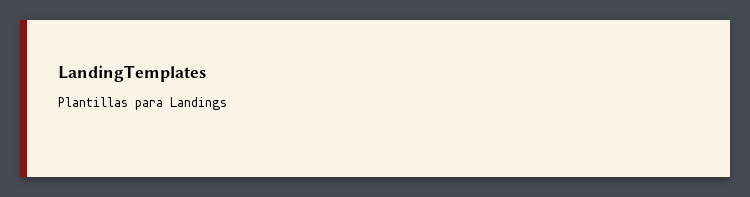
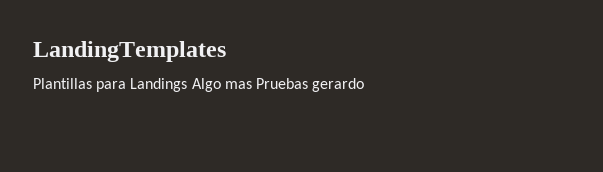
- Plantillas para Landings
+ Plantillas para Landings Algo mas Pruebas gerardo

